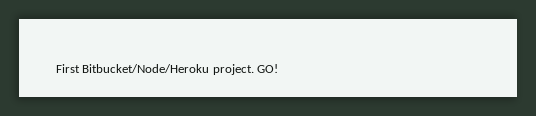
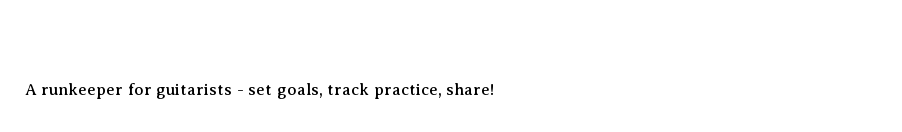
- First Bitbucket/Node/Heroku project. GO!
+ A runkeeper for guitarists - set goals, track practice, share!

